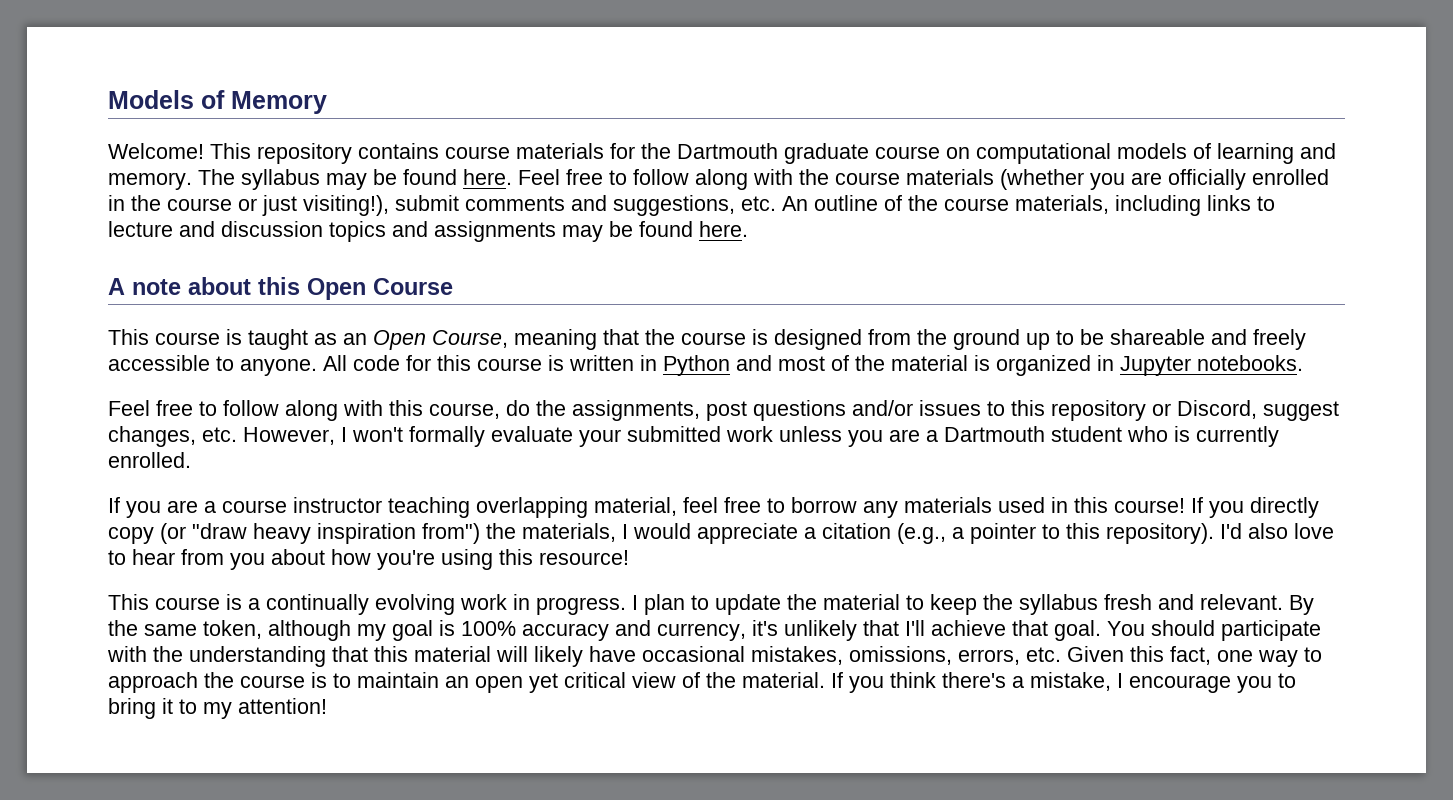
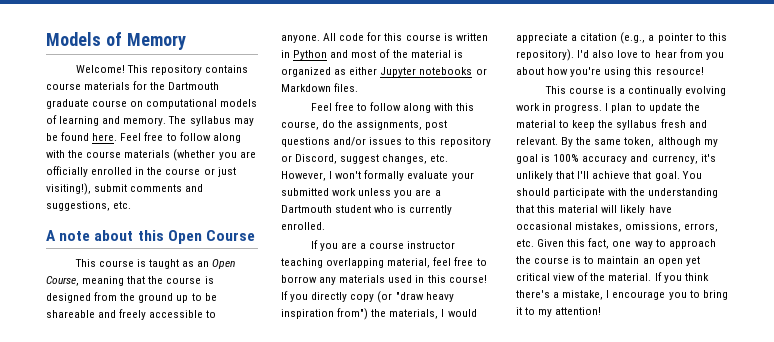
- Feel free to follow along with the course materials (whether you are officially enrolled in the course or just visiting!), submit comments and suggestions, etc. An outline of the course materials, including links to lecture and discussion topics and assignments may be found here.
+ Feel free to follow along with the course materials (whether you are officially enrolled in the course or just visiting!), submit comments and suggestions, etc.
- All code for this course is written in Python and most of the material is organized in Jupyter notebooks.
+ All code for this course is written in Python and most of the material is organized as either Jupyter notebooks or Markdown files.

